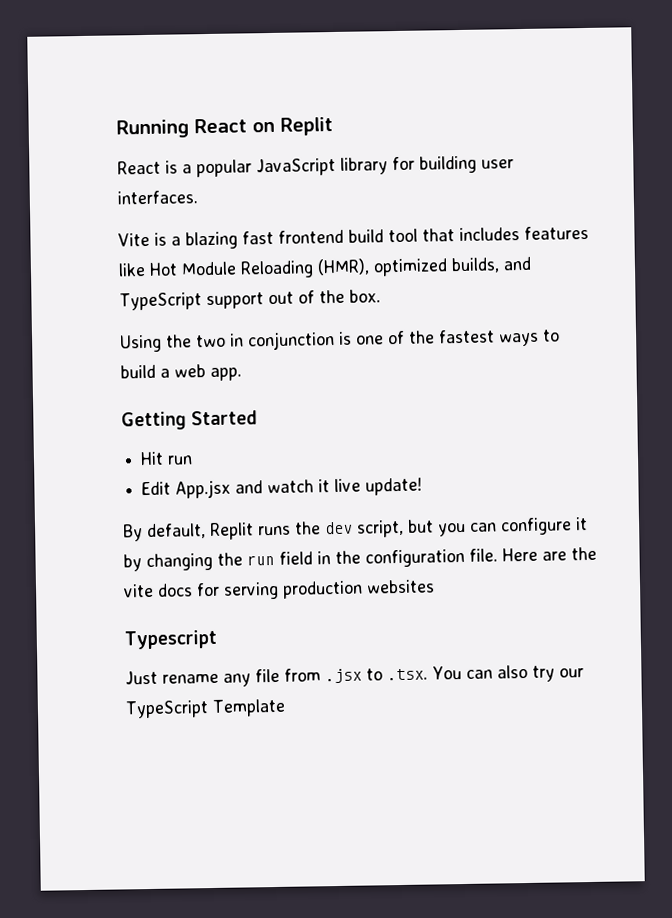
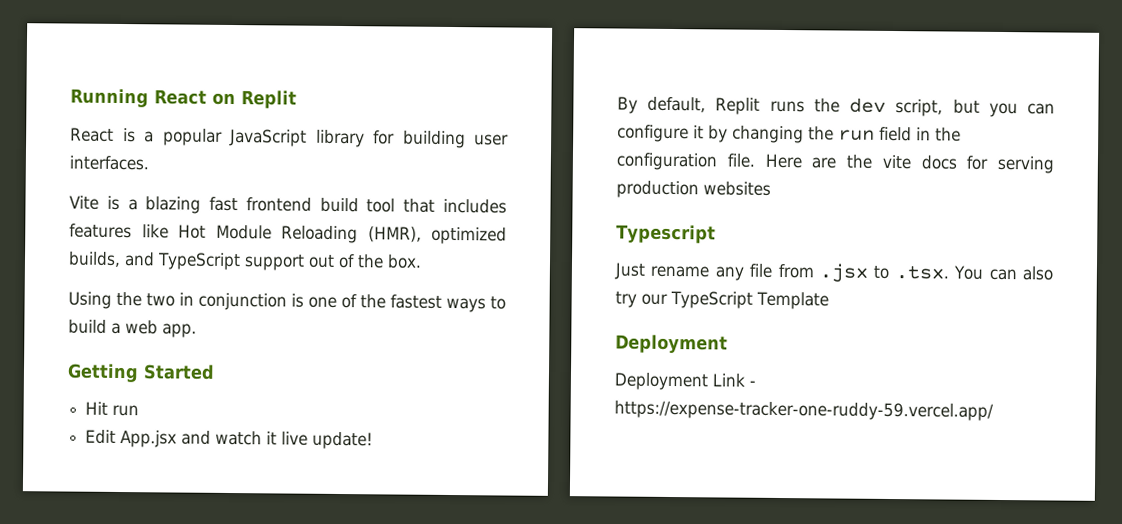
  Just rename any file from .jsx to .tsx. You can also try our TypeScript Template
+ Deployment
+ Deployment Link - https://expense-tracker-one-ruddy-59.vercel.app/

